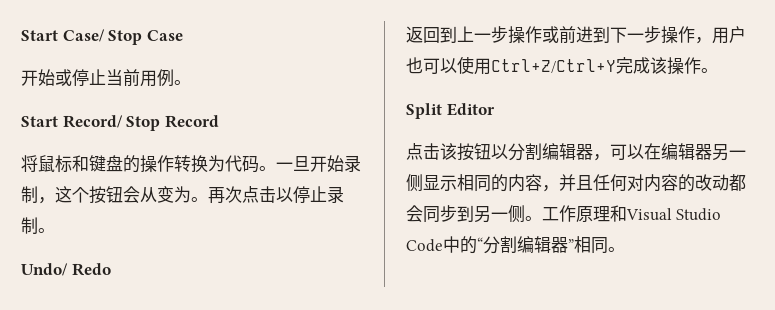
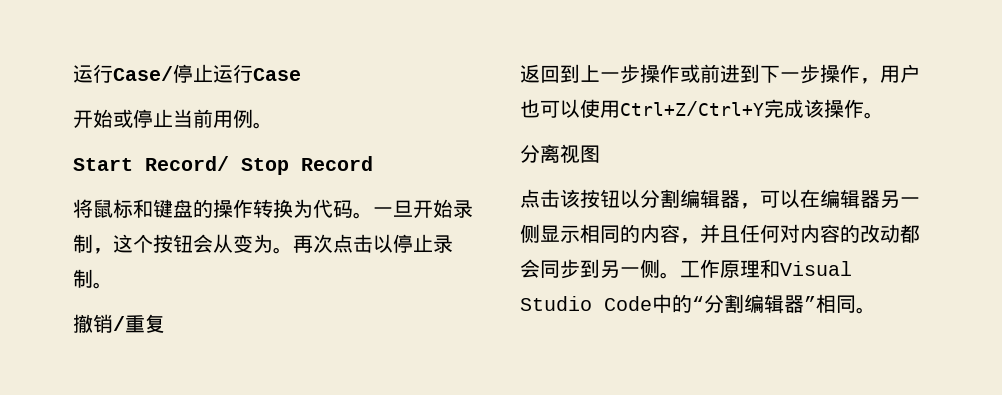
- Start Case/ Stop Case
+ 运行Case/停止运行Case
- Undo/ Redo
+ 撤销/重复
- Split Editor
+ 分离视图

